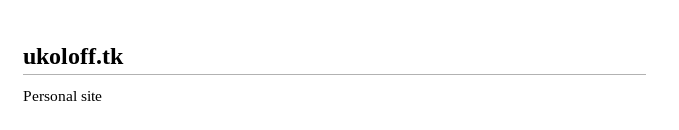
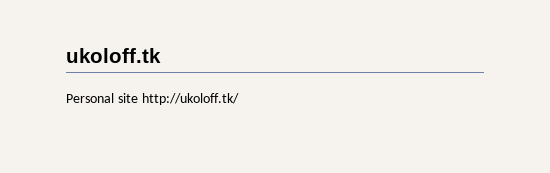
- Personal site
+ Personal site http://ukoloff.tk/

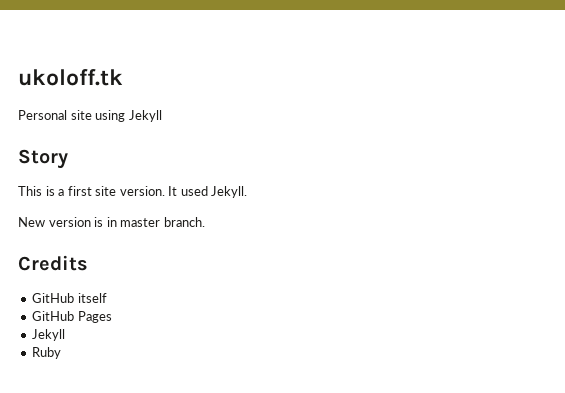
- Personal site http://ukoloff.tk/
+ Personal site using Jekyll
+ Story
+ This is a first site version. It used Jekyll.
+ New version is in master branch.
+ Credits
+ GitHub itself
+ GitHub Pages
+ Jekyll
+ Ruby

